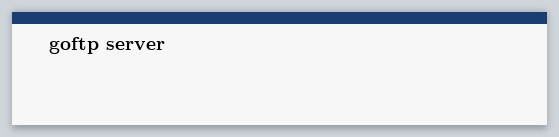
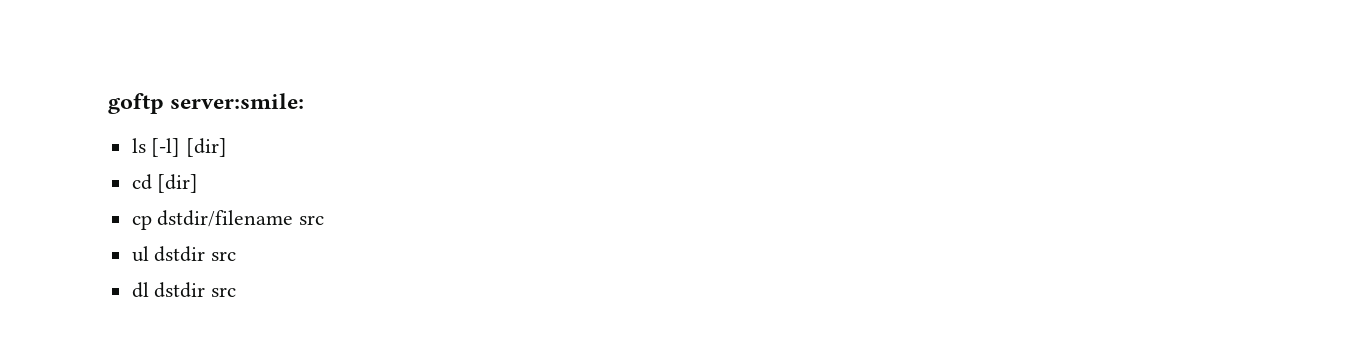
- goftp server
+ goftp server:smile:
+ ls [-l] [dir]
+ cd [dir]
+ cp dstdir/filename src
+ ul dstdir src
+ dl dstdir src

